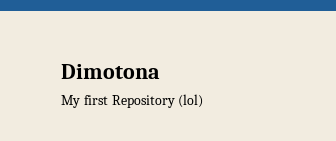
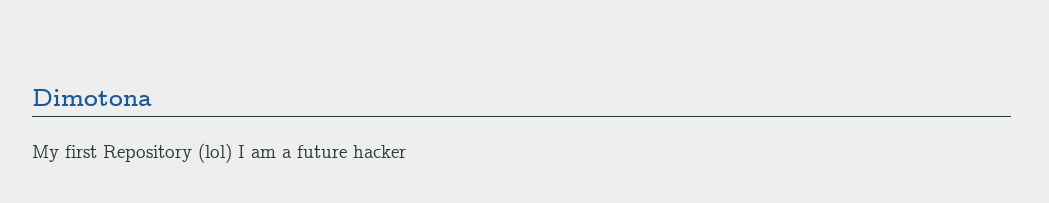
- My first Repository (lol)
+ My first Repository (lol) I am a future hacker

